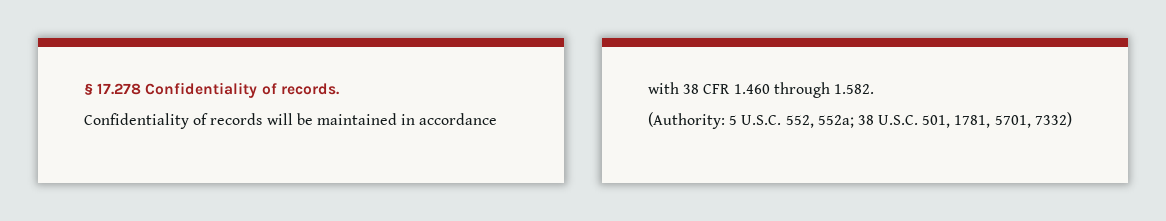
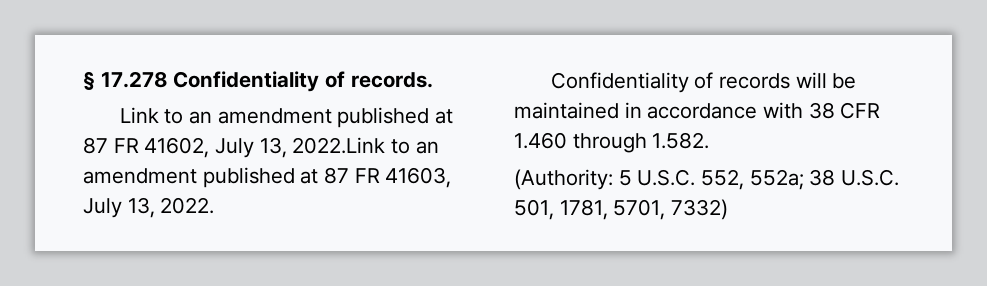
+ Link to an amendment published at 87 FR 41602, July 13, 2022.Link to an amendment published at 87 FR 41603, July 13, 2022.

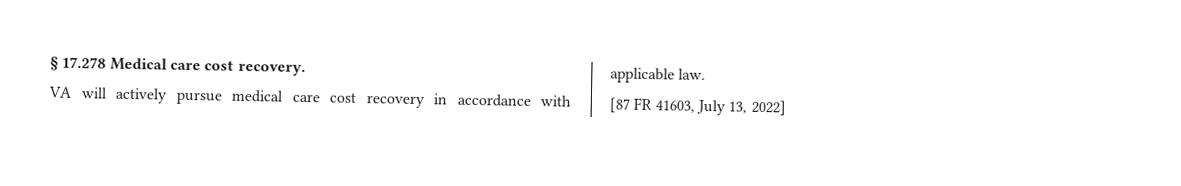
- § 17.278 Confidentiality of records.
- Link to an amendment published at 87 FR 41602, July 13, 2022.Link to an amendment published at 87 FR 41603, July 13, 2022.
- Confidentiality of records will be maintained in accordance with 38 CFR 1.460 through 1.582.
- (Authority: 5 U.S.C. 552, 552a; 38 U.S.C. 501, 1781, 5701, 7332)
+ § 17.278 Medical care cost recovery.
+ VA will actively pursue medical care cost recovery in accordance with applicable law.
+ [87 FR 41603, July 13, 2022]

